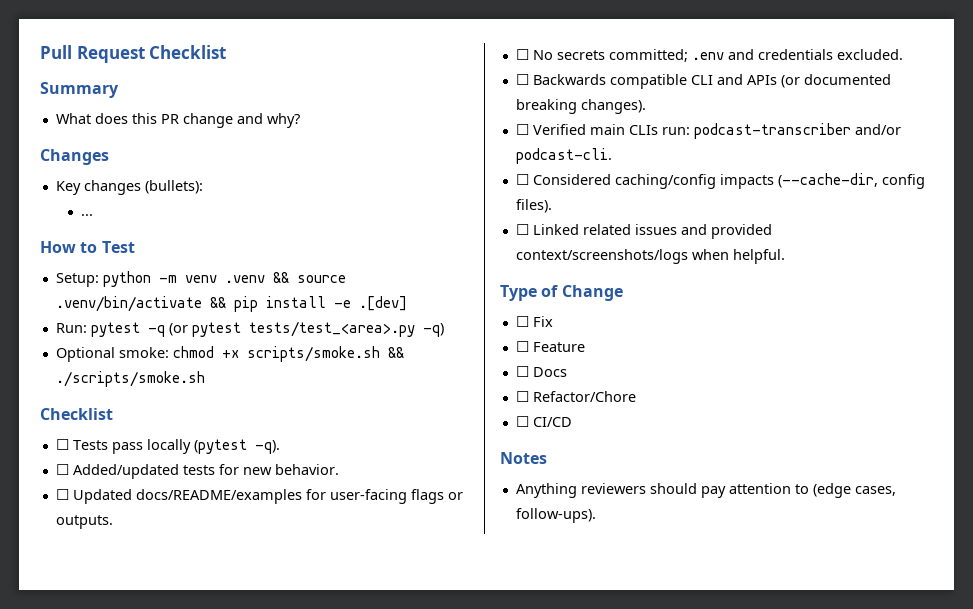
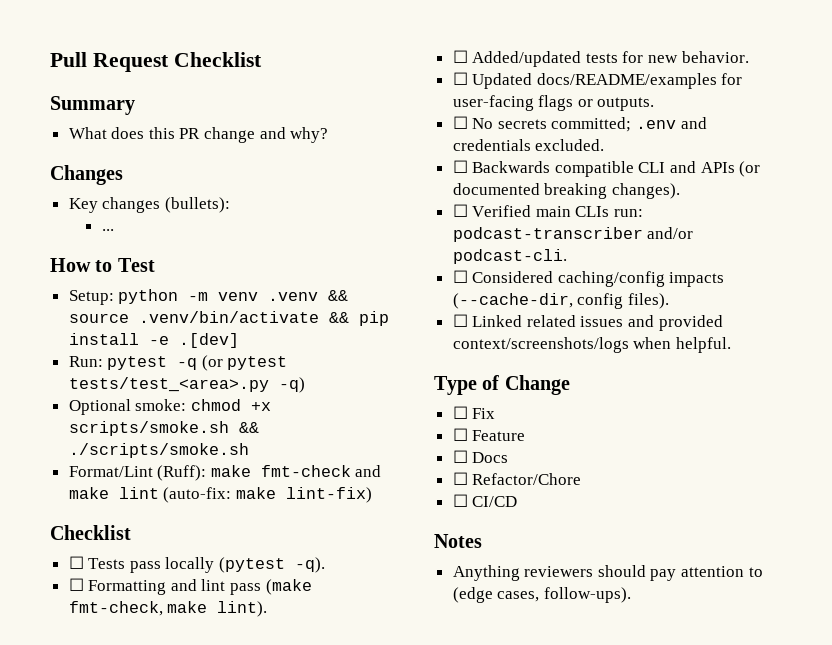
+ Format/Lint (Ruff): make fmt-check and make lint (auto-fix: make lint-fix)
+ ☐ Formatting and lint pass (make fmt-check, make lint).

